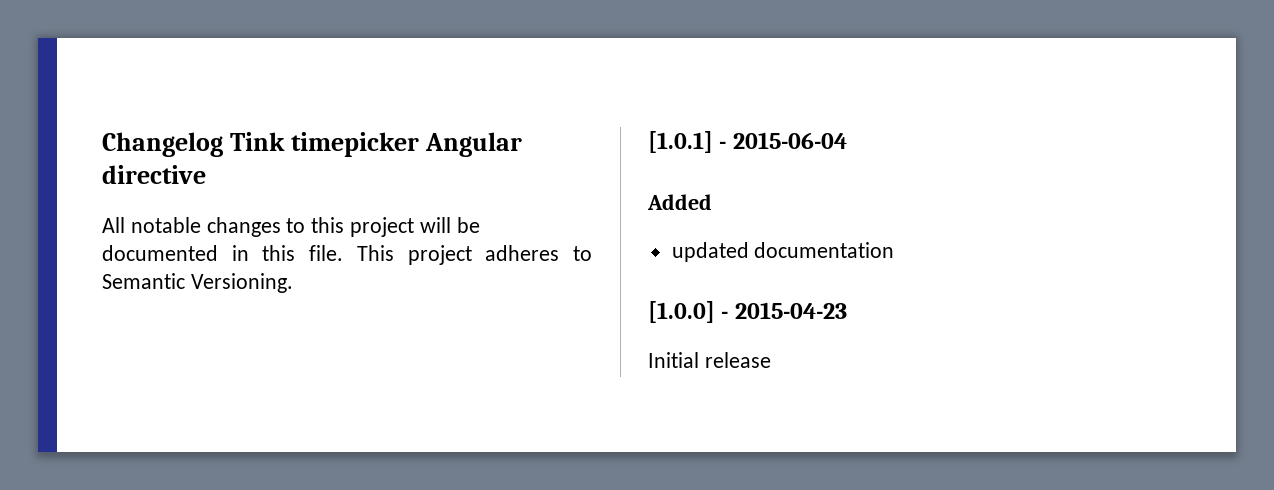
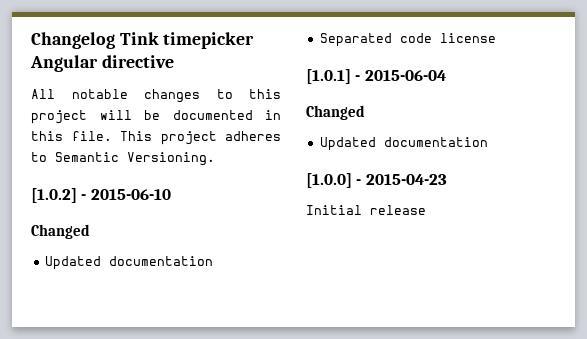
+ [1.0.2] - 2015-06-10
+ Changed
+ Updated documentation
+ Separated code license
  [1.0.1] - 2015-06-04
- Added
- updated documentation
+ Changed
+ Updated documentation

